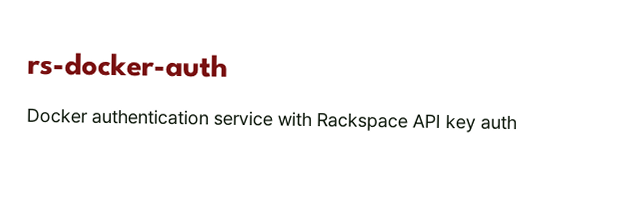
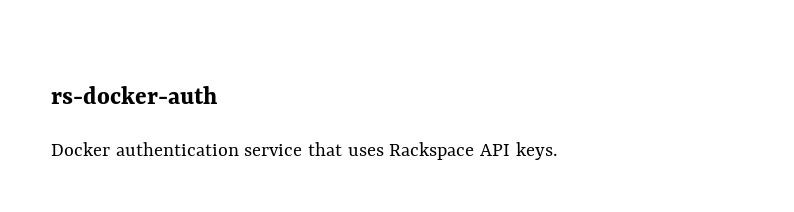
- Docker authentication service with Rackspace API key auth
+ Docker authentication service that uses Rackspace API keys.

